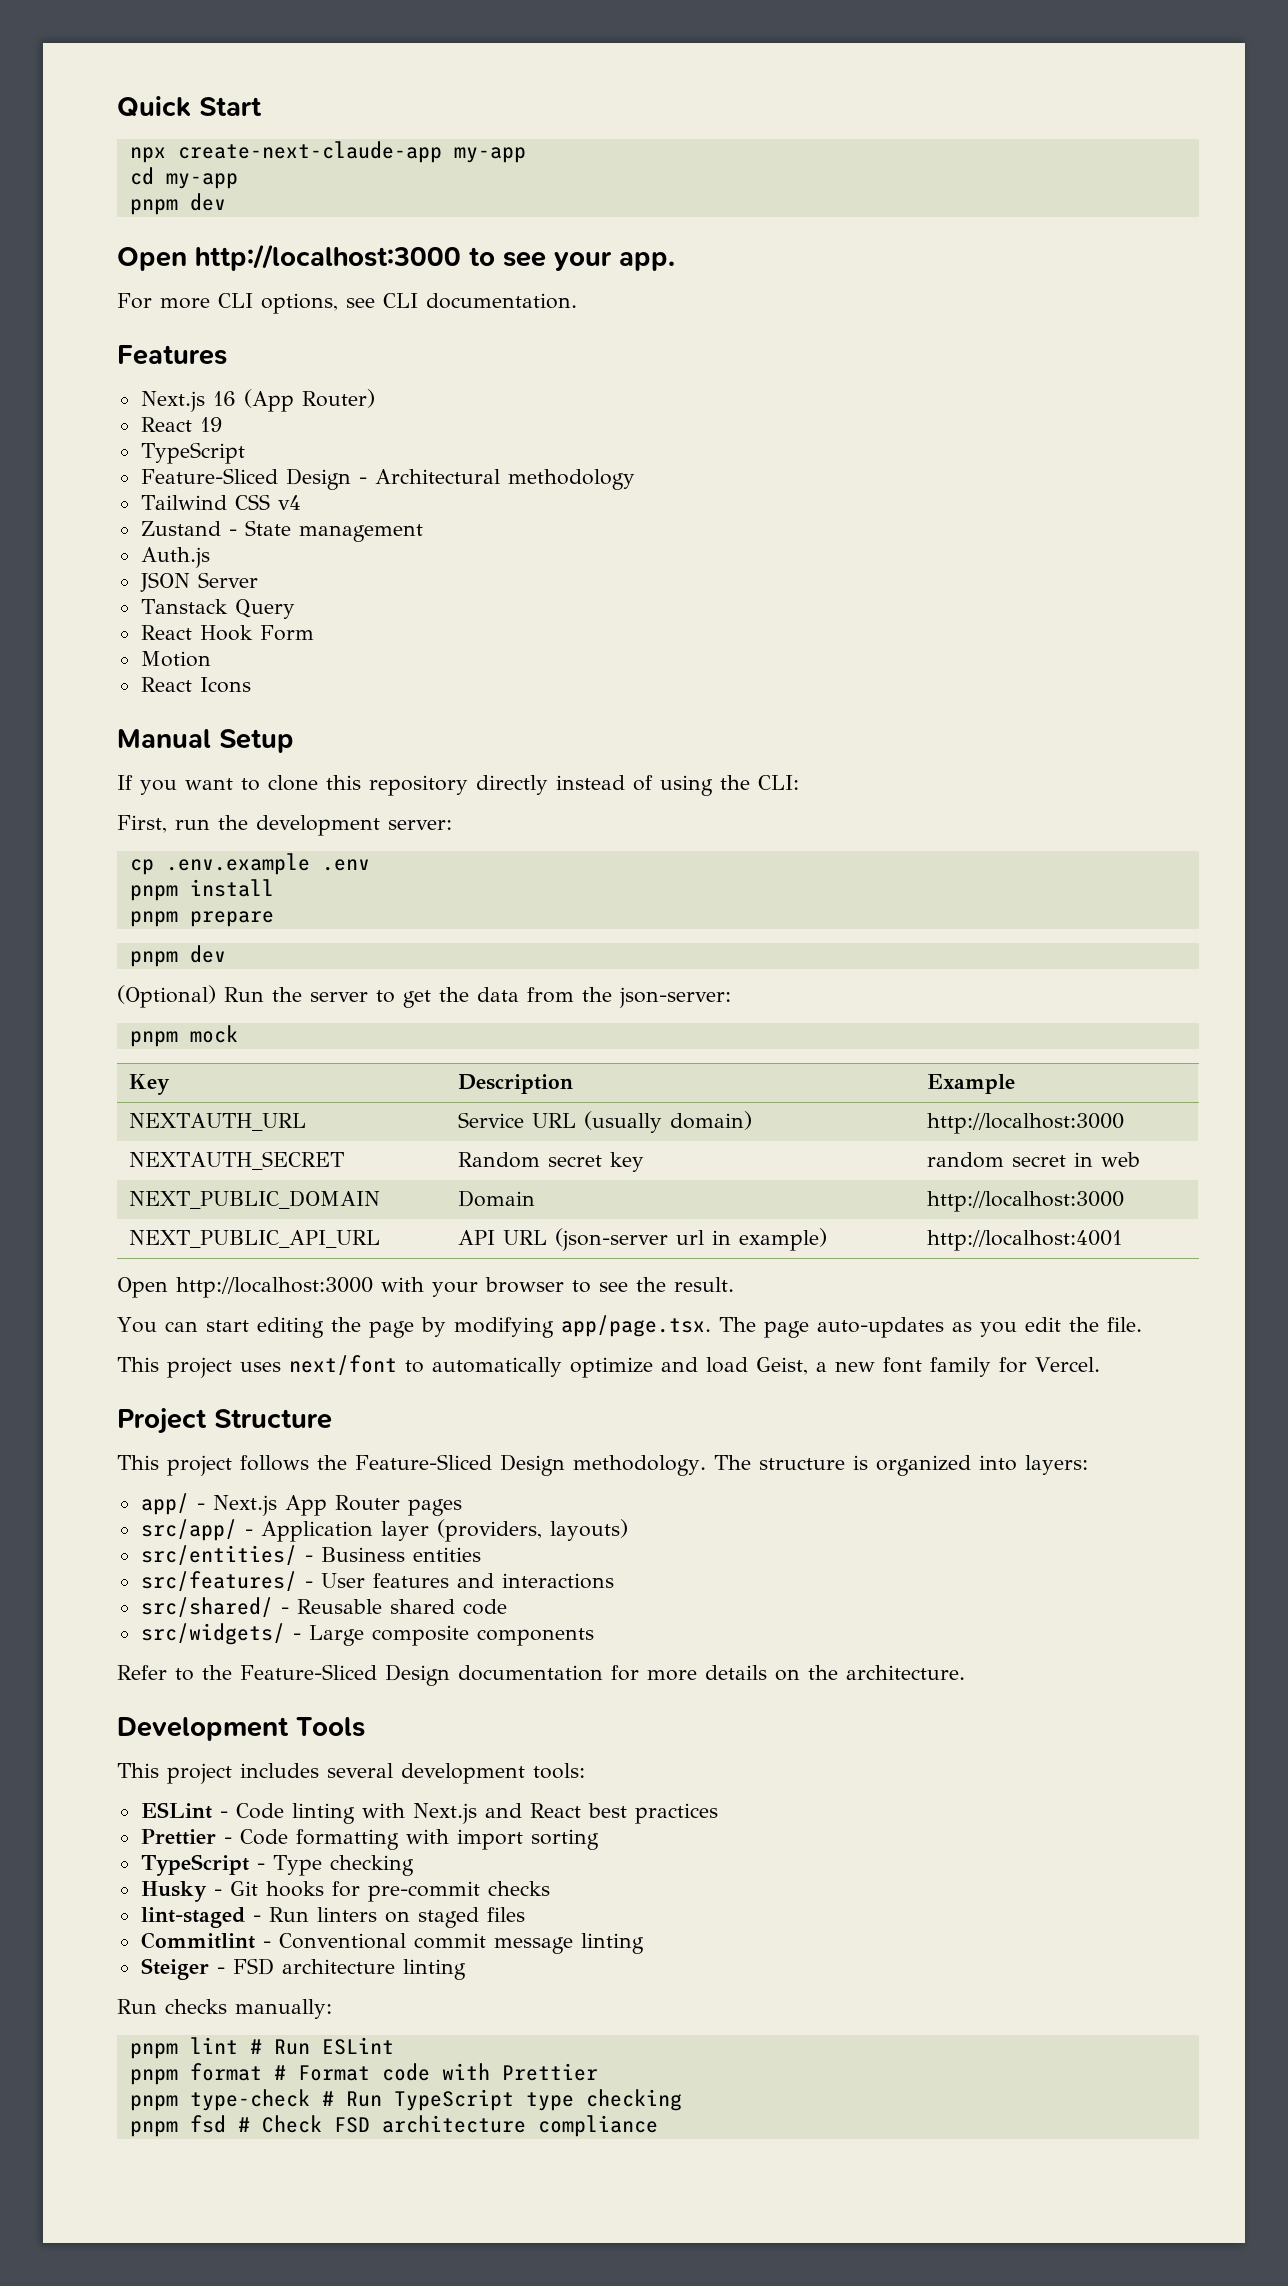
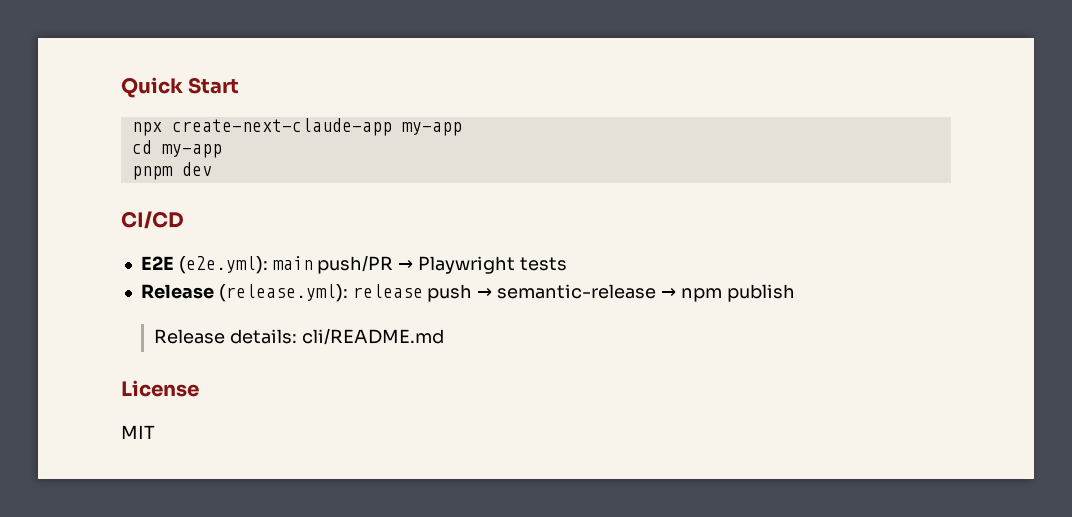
- Open http://localhost:3000 to see your app.
- For more CLI options, see CLI documentation.
- Features
- Next.js 16 (App Router)
- React 19
- TypeScript
- Feature-Sliced Design - Architectural methodology
- Tailwind CSS v4
- Zustand - State management
- Auth.js
- JSON Server
- Tanstack Query
- React Hook Form
- Motion
- React Icons
- Manual Setup
- If you want to clone this repository directly instead of using the CLI:
- First, run the development server:
- cp .env.example .env
- pnpm install
- pnpm prepare
- pnpm dev
- (Optional) Run the server to get the data from the json-server:
- pnpm mock
- Key | Description | Example
- NEXTAUTH_URL | Service URL (usually domain) | http://localhost:3000
- NEXTAUTH_SECRET | Random secret key | random secret in web
- NEXT_PUBLIC_DOMAIN | Domain | http://localhost:3000
- NEXT_PUBLIC_API_URL | API URL (json-server url in example) | http://localhost:4001
- Open http://localhost:3000 with your browser to see the result.
- You can start editing the page by modifying app/page.tsx. The page auto-updates as you edit the file.
- This project uses next/font to automatically optimize and load Geist, a new font family for Vercel.
- Project Structure
- This project follows the Feature-Sliced Design methodology. The structure is organized into layers:
- app/ - Next.js App Router pages
- src/app/ - Application layer (providers, layouts)
- src/entities/ - Business entities
- src/features/ - User features and interactions
- src/shared/ - Reusable shared code
- src/widgets/ - Large composite components
- Refer to the Feature-Sliced Design documentation for more details on the architecture.
- Development Tools
- This project includes several development tools:
- ESLint - Code linting with Next.js and React best practices
- Prettier - Code formatting with import sorting
- TypeScript - Type checking
- Husky - Git hooks for pre-commit checks
- lint-staged - Run linters on staged files
- Commitlint - Conventional commit message linting
- Steiger - FSD architecture linting
- Run checks manually:
- pnpm lint # Run ESLint
- pnpm format # Format code with Prettier
- pnpm type-check # Run TypeScript type checking
- pnpm fsd # Check FSD architecture compliance
+ CI/CD
+ E2E (e2e.yml): main push/PR → Playwright tests
+ Release (release.yml): release push → semantic-release → npm publish
+ Release details: cli/README.md
+ License
+ MIT

